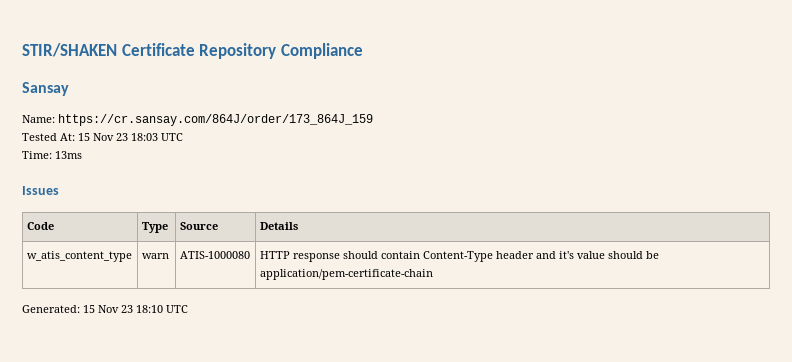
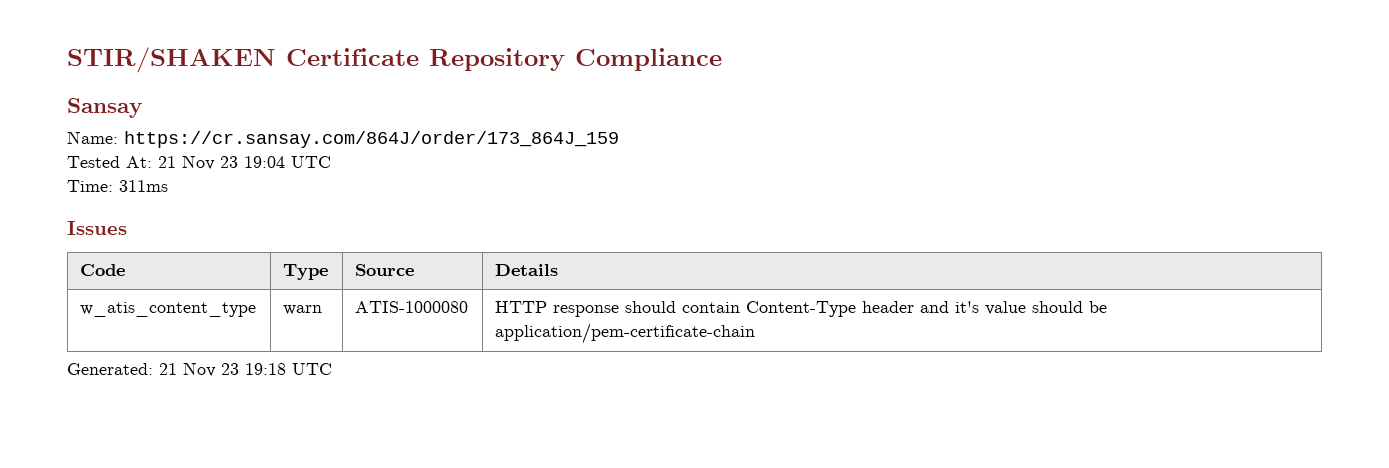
- Tested At: 15 Nov 23 18:03 UTC
+ Tested At: 21 Nov 23 19:04 UTC
- Time: 13ms
+ Time: 311ms
- Generated: 15 Nov 23 18:10 UTC
+ Generated: 21 Nov 23 19:18 UTC

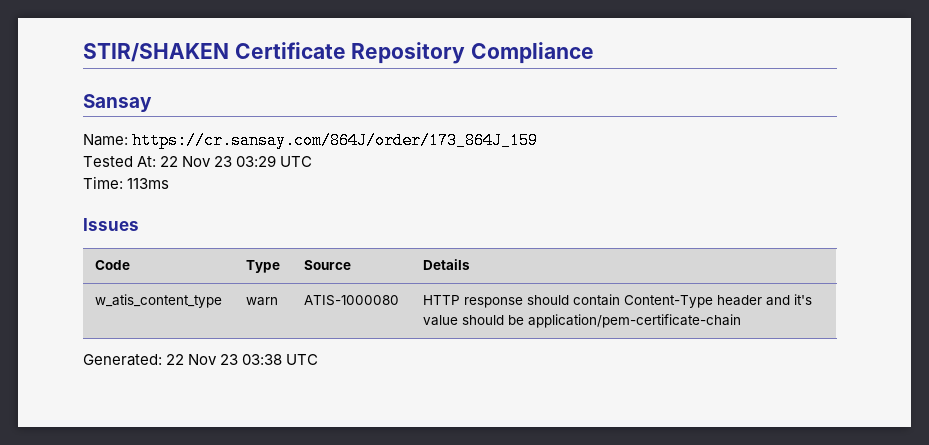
- Tested At: 21 Nov 23 19:04 UTC
+ Tested At: 22 Nov 23 03:29 UTC
- Time: 311ms
+ Time: 113ms
- Generated: 21 Nov 23 19:18 UTC
+ Generated: 22 Nov 23 03:38 UTC

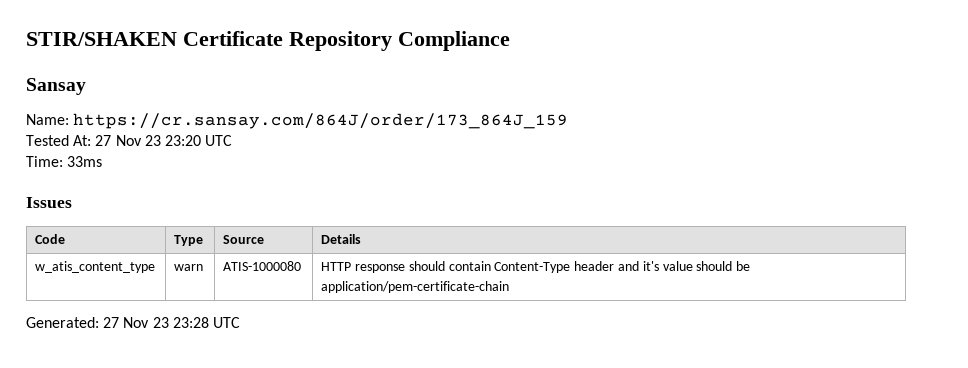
- Tested At: 22 Nov 23 03:29 UTC
+ Tested At: 27 Nov 23 23:20 UTC
- Time: 113ms
+ Time: 33ms
- Generated: 22 Nov 23 03:38 UTC
+ Generated: 27 Nov 23 23:28 UTC

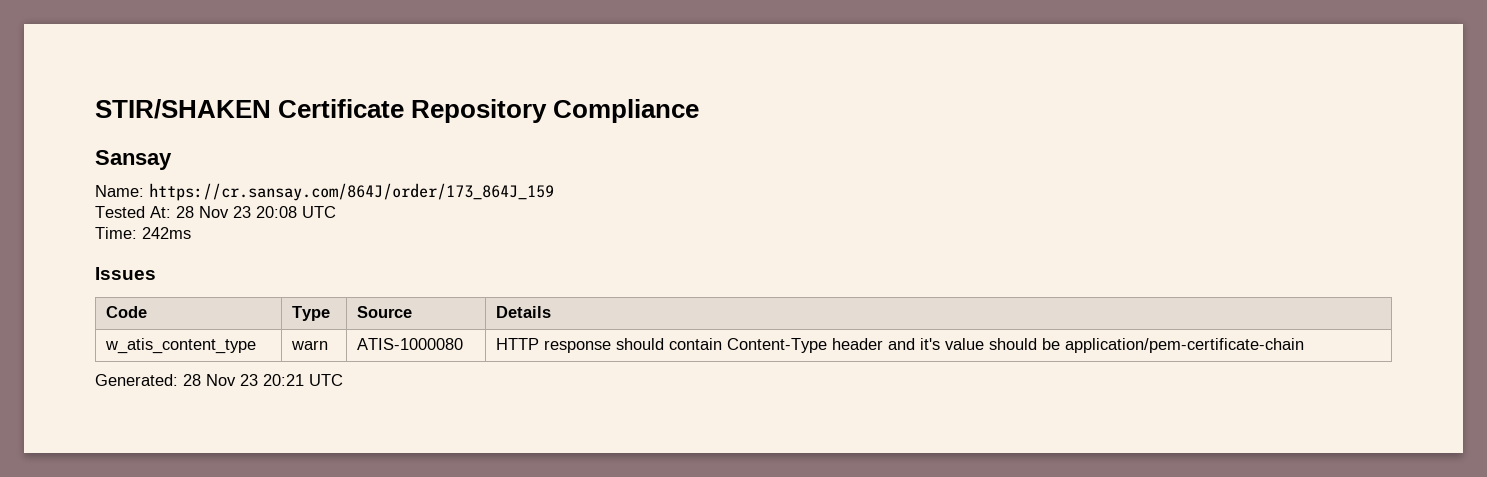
- Tested At: 27 Nov 23 23:20 UTC
+ Tested At: 28 Nov 23 20:08 UTC
- Time: 33ms
+ Time: 242ms
- Generated: 27 Nov 23 23:28 UTC
+ Generated: 28 Nov 23 20:21 UTC

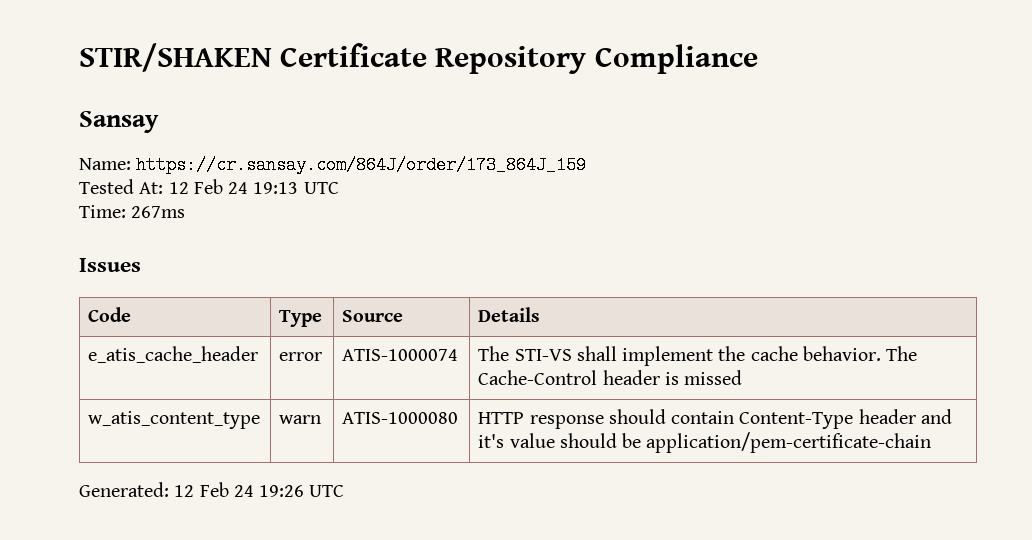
- Tested At: 28 Nov 23 20:08 UTC
+ Tested At: 12 Feb 24 19:13 UTC
- Time: 242ms
+ Time: 267ms
+ e_atis_cache_header | error | ATIS-1000074 | The STI-VS shall implement the cache behavior. The Cache-Control header is missed
- Generated: 28 Nov 23 20:21 UTC
+ Generated: 12 Feb 24 19:26 UTC

